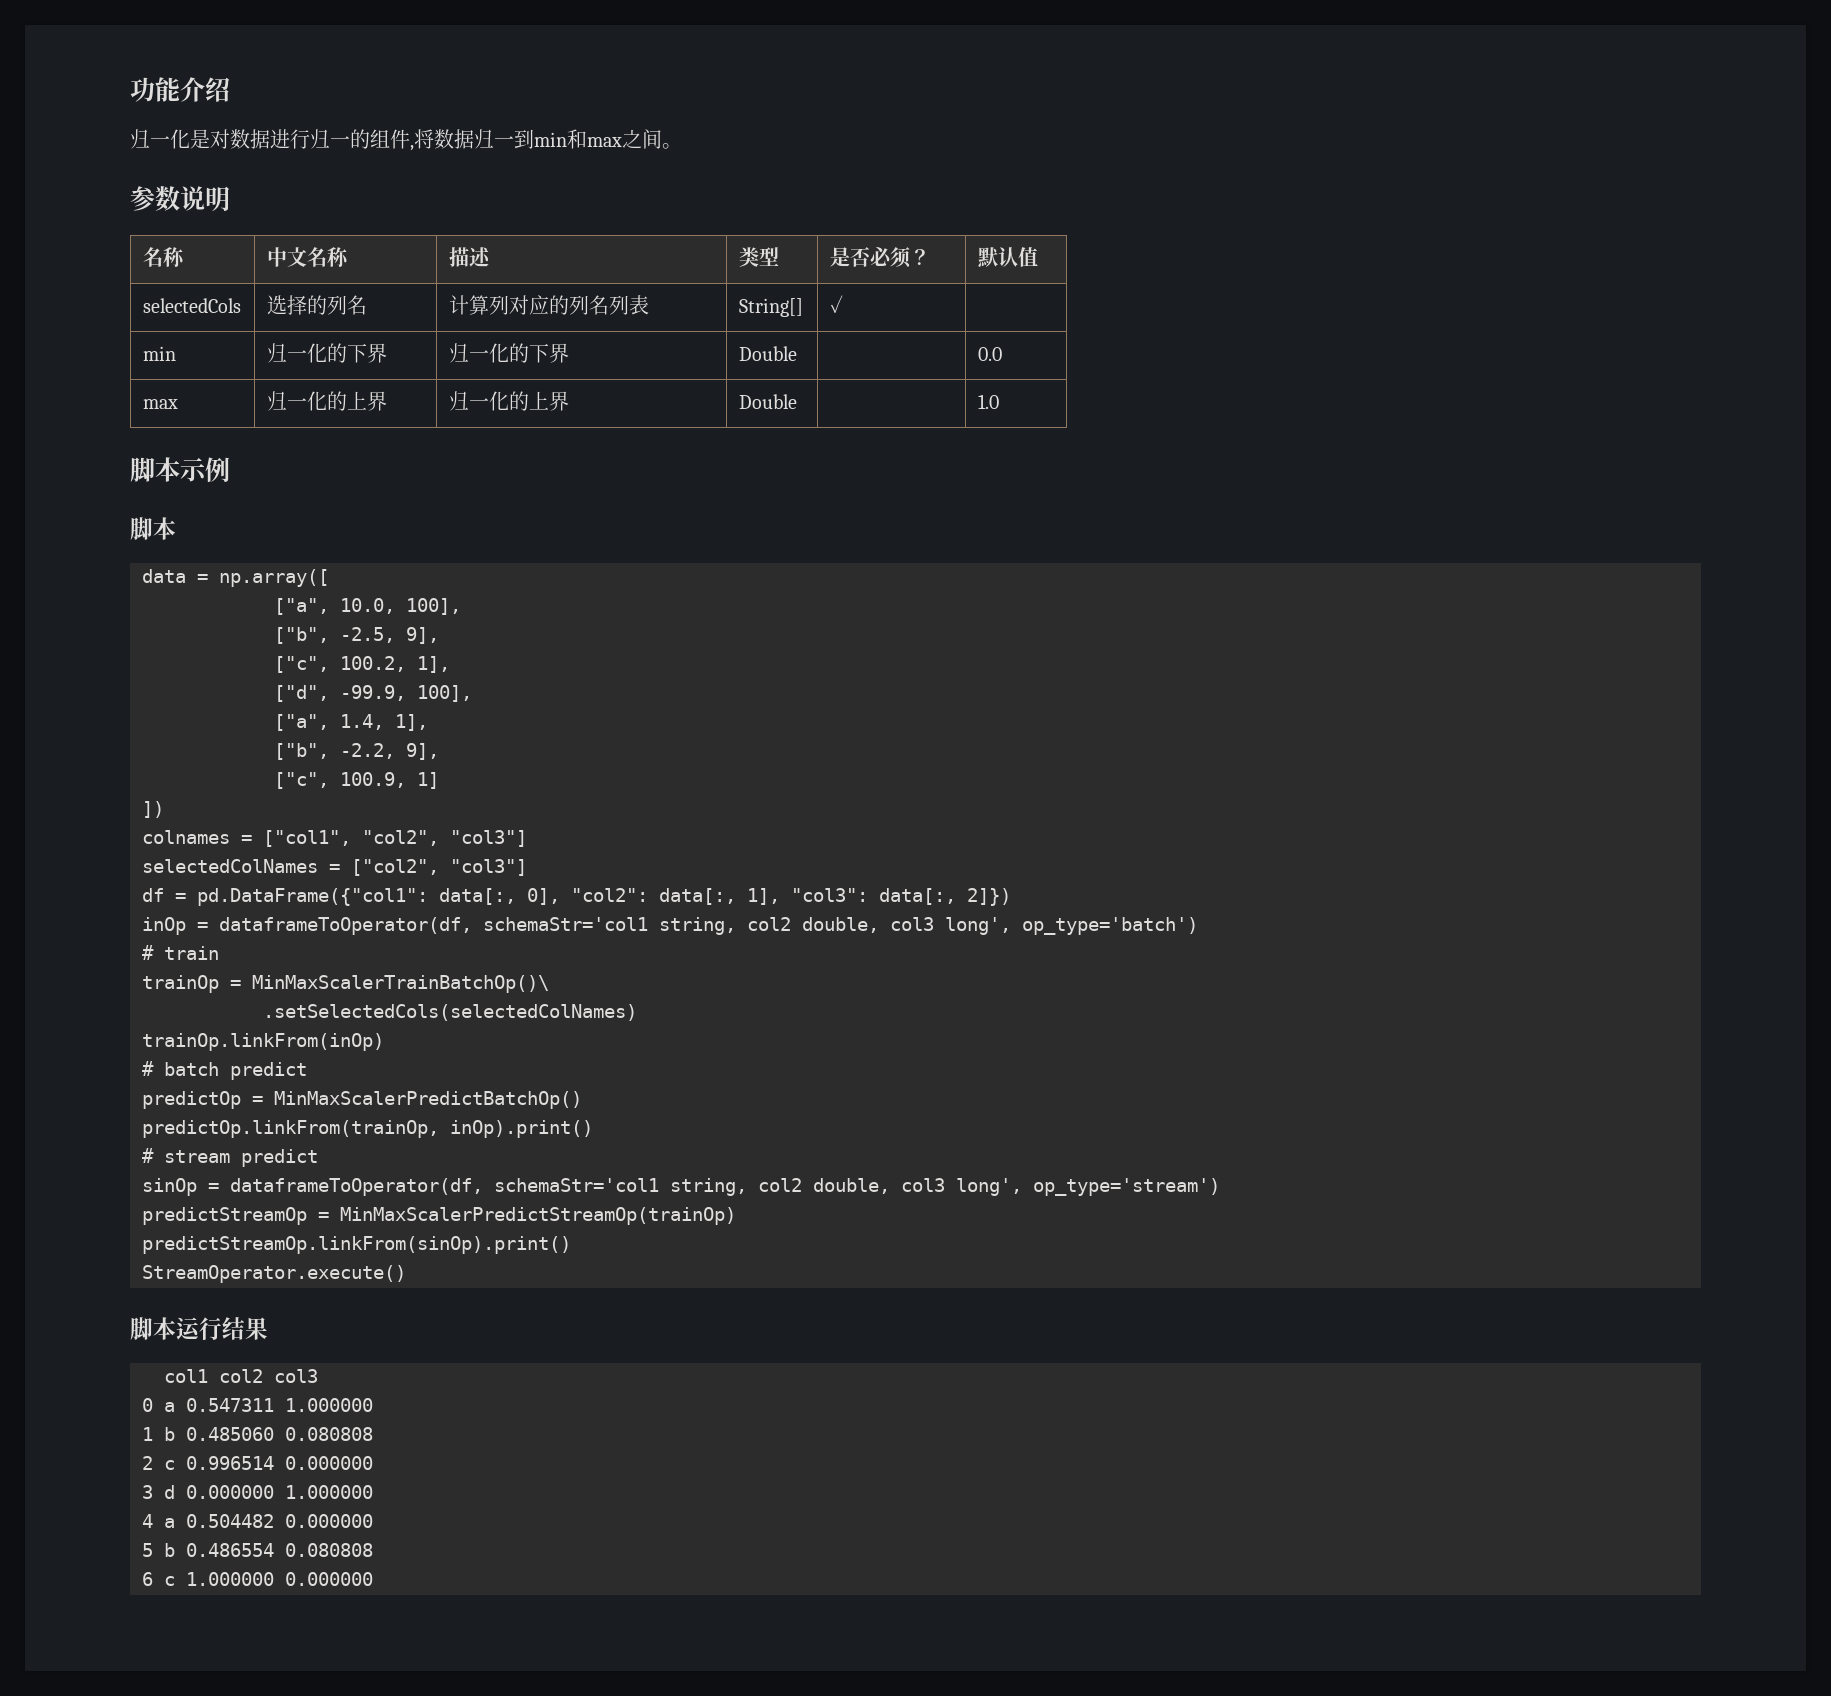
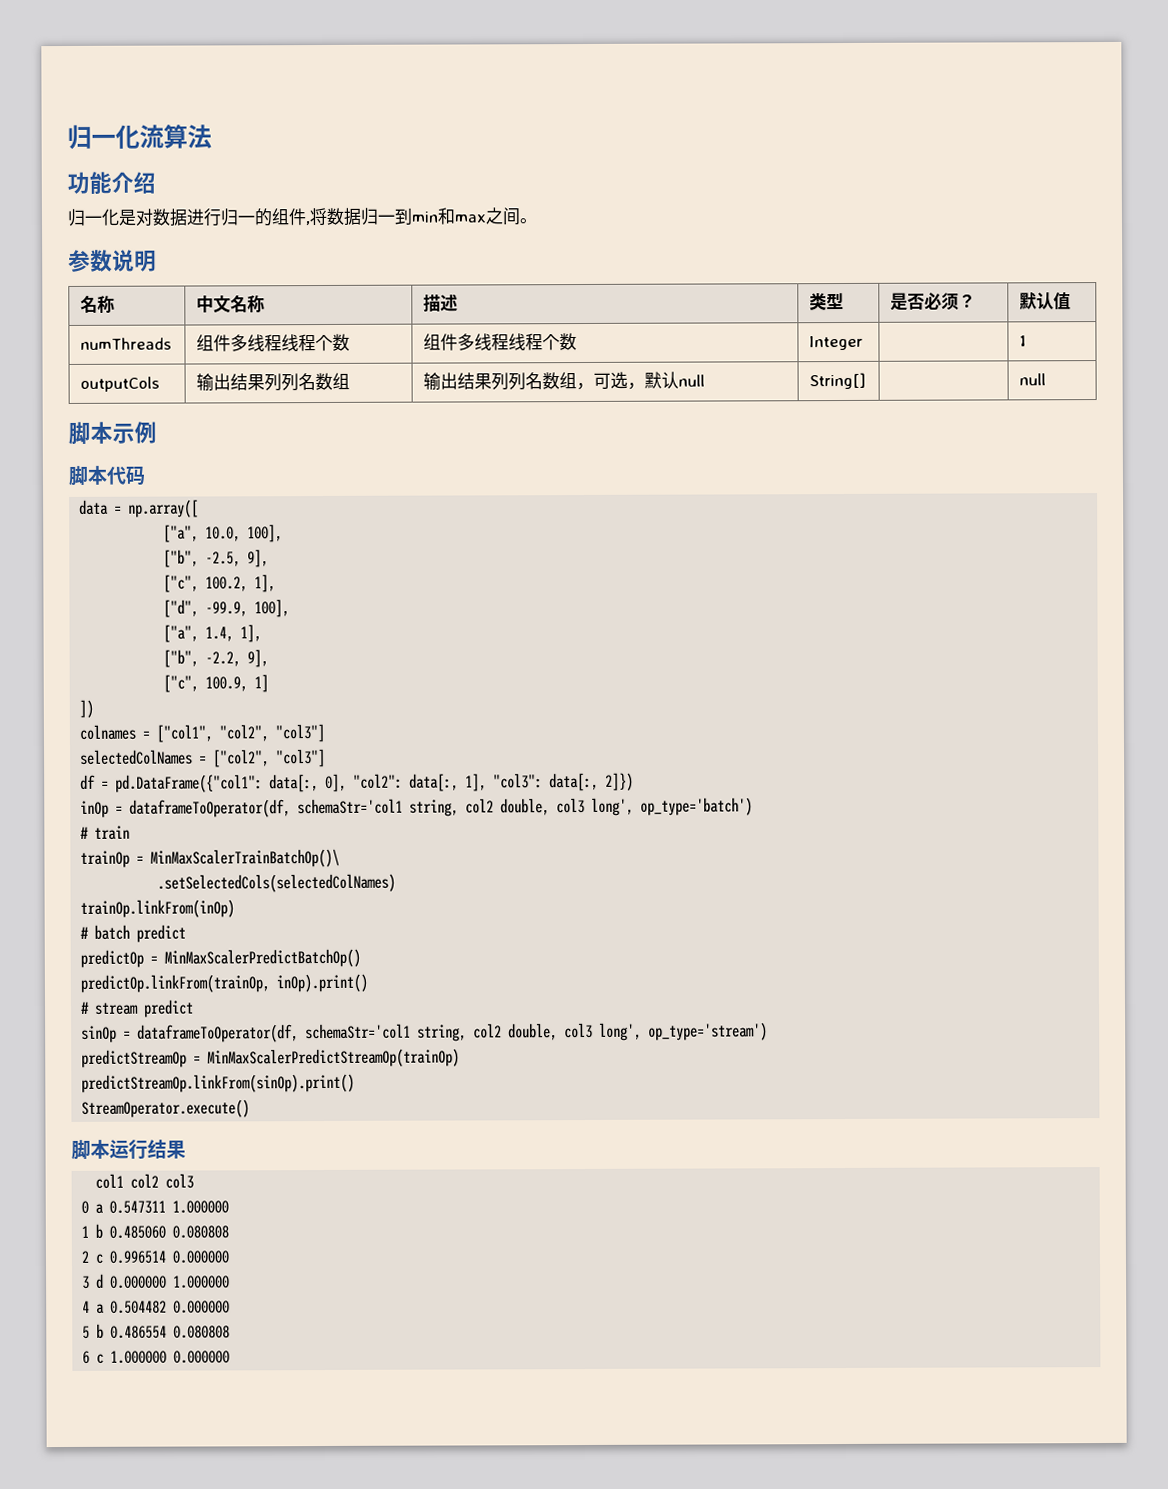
+ 归一化流算法
- selectedCols | 选择的列名 | 计算列对应的列名列表 | String[] | ✓ |
- min | 归一化的下界 | 归一化的下界 | Double | | 0.0
- max | 归一化的上界 | 归一化的上界 | Double | | 1.0
+ numThreads | 组件多线程线程个数 | 组件多线程线程个数 | Integer | | 1
+ outputCols | 输出结果列列名数组 | 输出结果列列名数组，可选，默认null | String[] | | null
  脚本示例
- 脚本
+ 脚本代码

